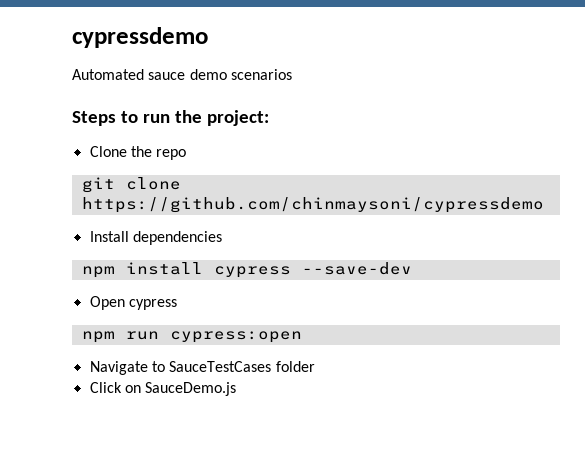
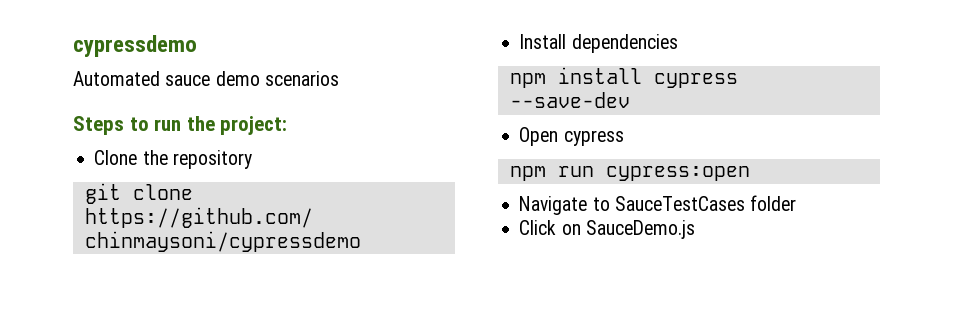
- Clone the repo
+ Clone the repository

